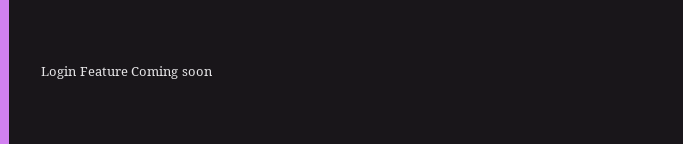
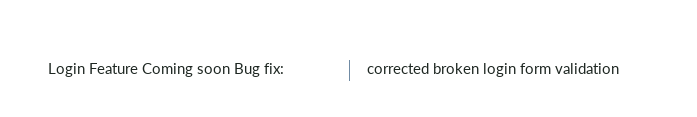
- Login Feature Coming soon
+ Login Feature Coming soon Bug fix: corrected broken login form validation

